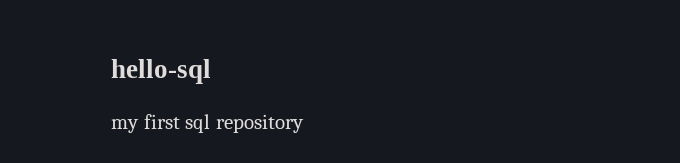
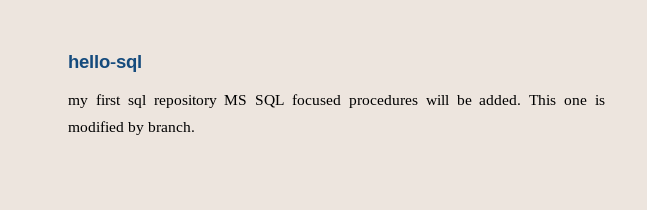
- my first sql repository
+ my first sql repository MS SQL focused procedures will be added. This one is modified by branch.

